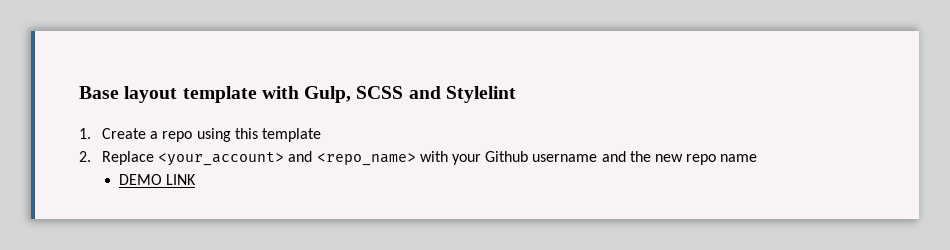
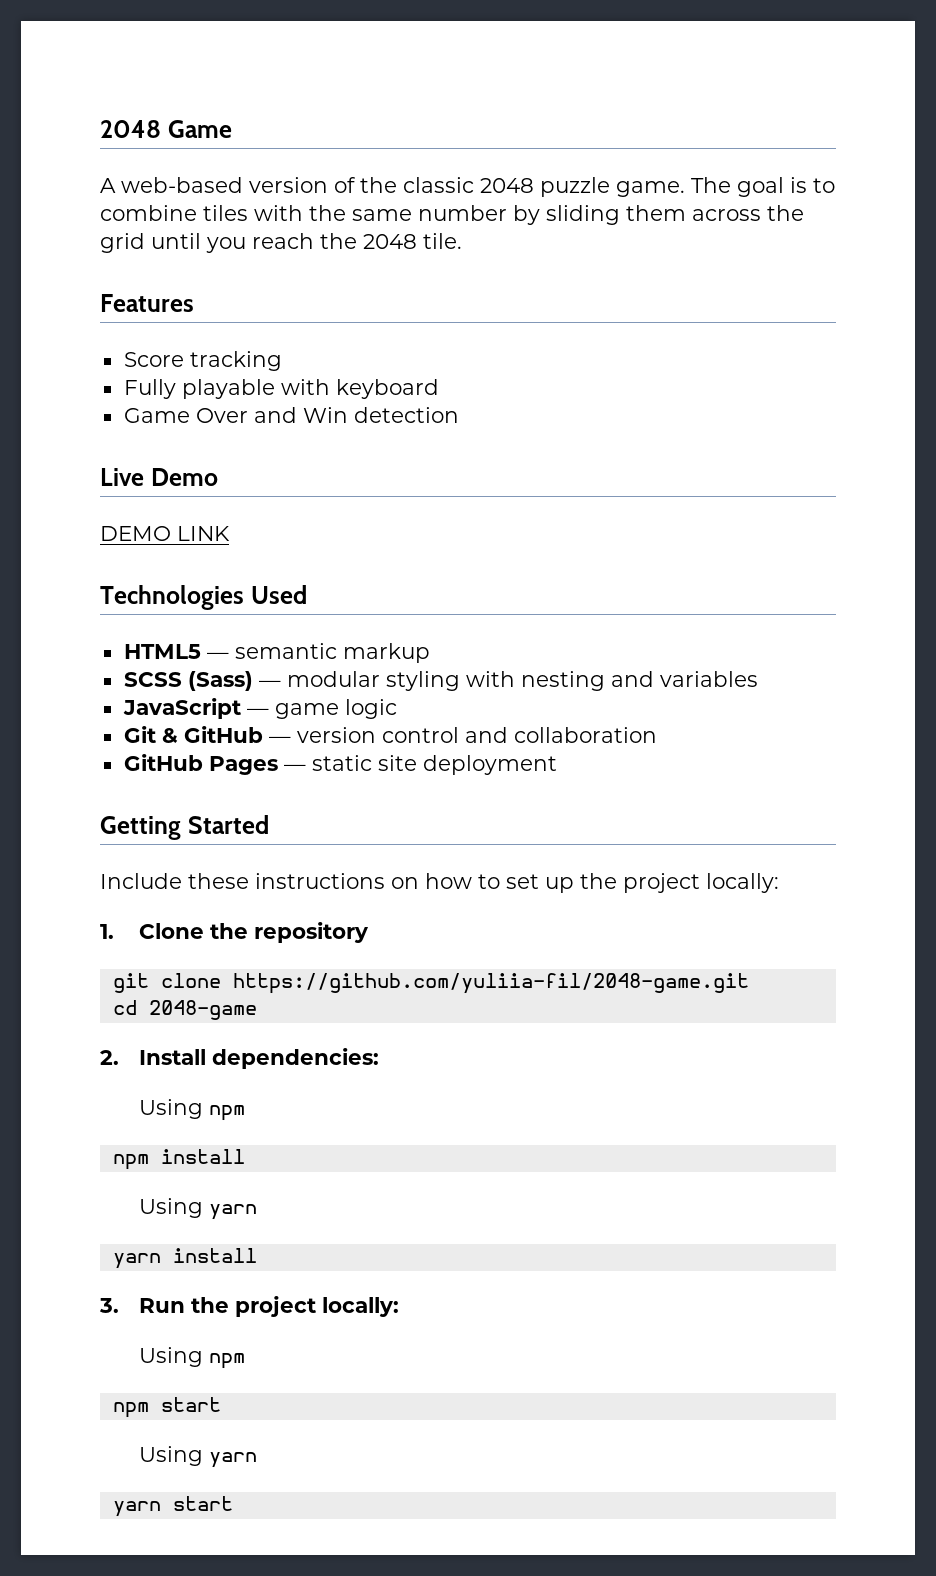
- Base layout template with Gulp, SCSS and Stylelint
- 1. Create a repo using this template
- 2. Replace <your_account> and <repo_name> with your Github username and the new repo name
+ 2048 Game
+ A web-based version of the classic 2048 puzzle game. The goal is to combine tiles with the same number by sliding them across the grid until you reach the 2048 tile.
+ Features
+ Score tracking
+ Fully playable with keyboard
+ Game Over and Win detection
+ Live Demo
  DEMO LINK
+ Technologies Used
+ HTML5 — semantic markup
+ SCSS (Sass) — modular styling with nesting and variables
+ JavaScript — game logic
+ Git & GitHub — version control and collaboration
+ GitHub Pages — static site deployment
+ Getting Started
+ Include these instructions on how to set up the project locally:
+ 1. Clone the repository
+ git clone https://github.com/yuliia-fil/2048-game.git
+ cd 2048-game
+ 2. Install dependencies:
+ Using npm
+ npm install
+ Using yarn
+ yarn install
+ 3. Run the project locally:
+ Using npm
+ npm start
+ Using yarn
+ yarn start

